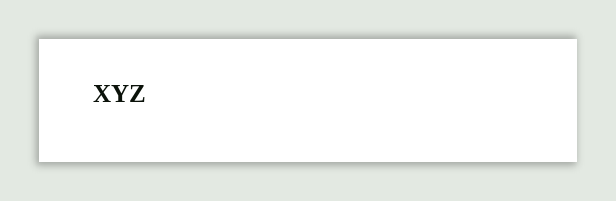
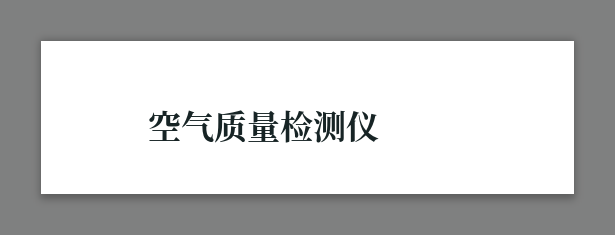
- XYZ
+ 空气质量检测仪

